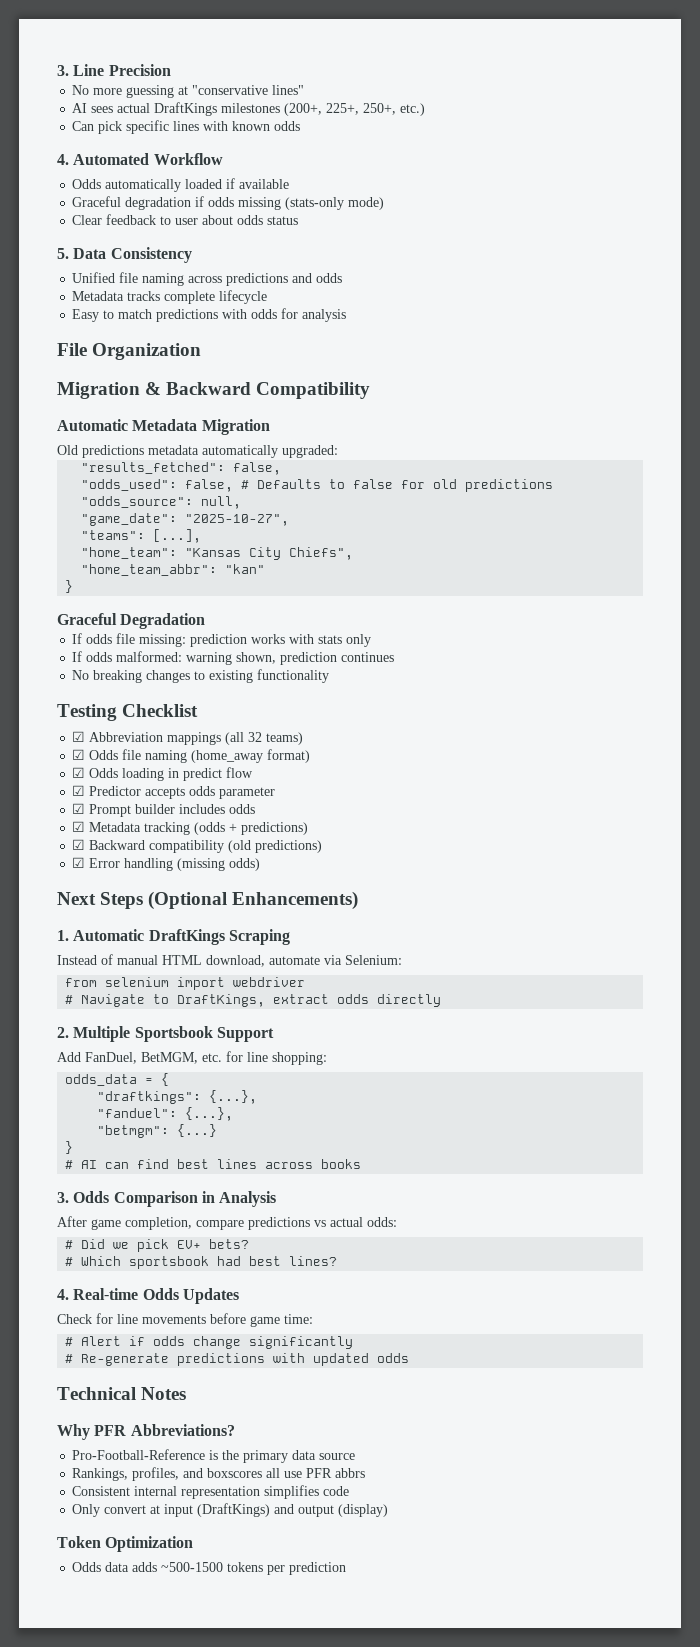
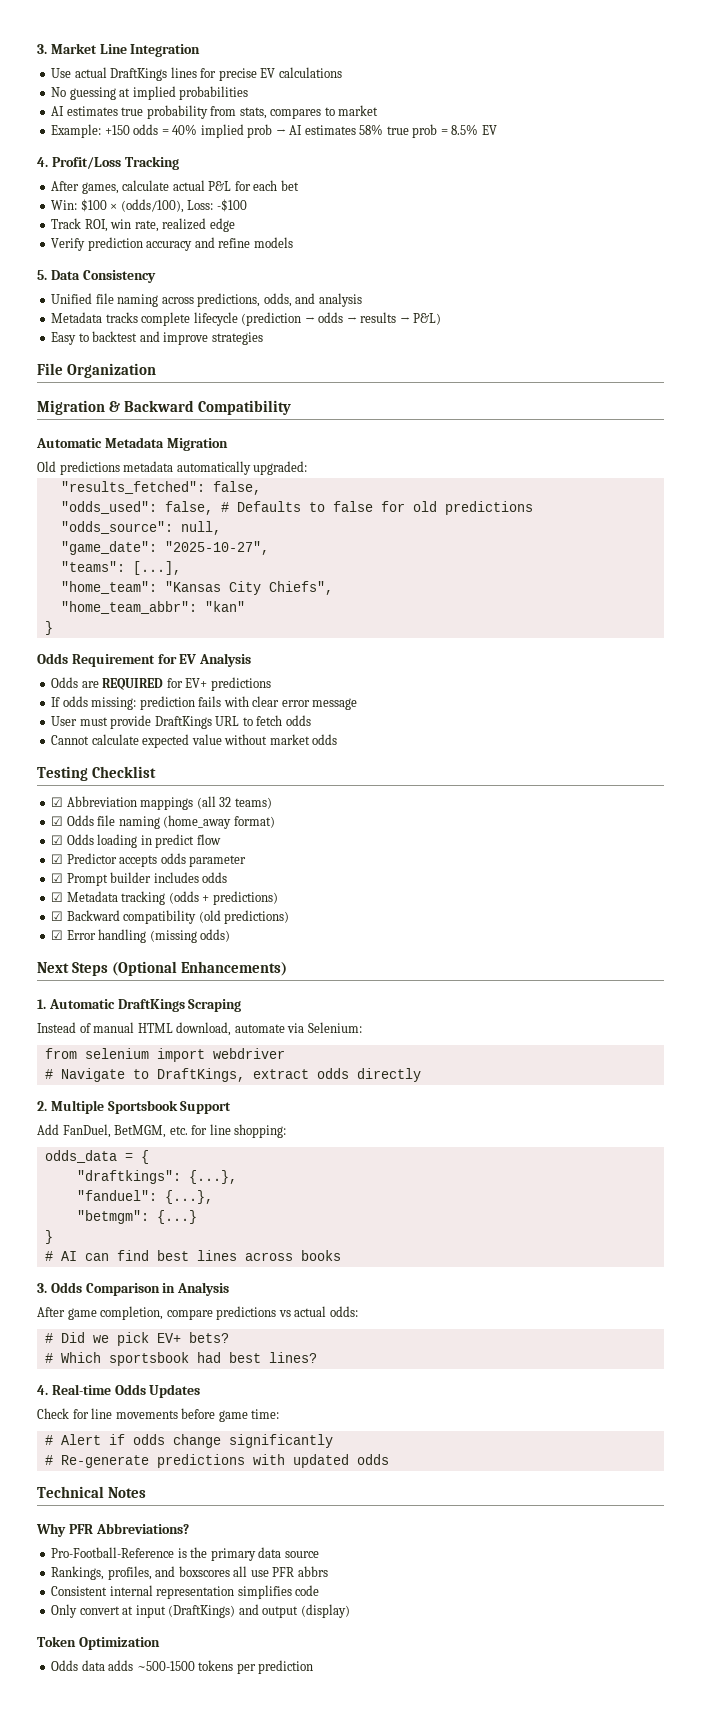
- 3. Line Precision
- No more guessing at "conservative lines"
- AI sees actual DraftKings milestones (200+, 225+, 250+, etc.)
- Can pick specific lines with known odds
- 4. Automated Workflow
- Odds automatically loaded if available
- Graceful degradation if odds missing (stats-only mode)
- Clear feedback to user about odds status
+ 3. Market Line Integration
+ Use actual DraftKings lines for precise EV calculations
+ No guessing at implied probabilities
+ AI estimates true probability from stats, compares to market
+ Example: +150 odds = 40% implied prob → AI estimates 58% true prob = 8.5% EV
+ 4. Profit/Loss Tracking
+ After games, calculate actual P&L for each bet
+ Win: $100 × (odds/100), Loss: -$100
+ Track ROI, win rate, realized edge
+ Verify prediction accuracy and refine models
- Unified file naming across predictions and odds
+ Unified file naming across predictions, odds, and analysis
- Metadata tracks complete lifecycle
- Easy to match predictions with odds for analysis
+ Metadata tracks complete lifecycle (prediction → odds → results → P&L)
+ Easy to backtest and improve strategies
- Graceful Degradation
- If odds file missing: prediction works with stats only
- If odds malformed: warning shown, prediction continues
- No breaking changes to existing functionality
+ Odds Requirement for EV Analysis
+ Odds are REQUIRED for EV+ predictions
+ If odds missing: prediction fails with clear error message
+ User must provide DraftKings URL to fetch odds
+ Cannot calculate expected value without market odds

